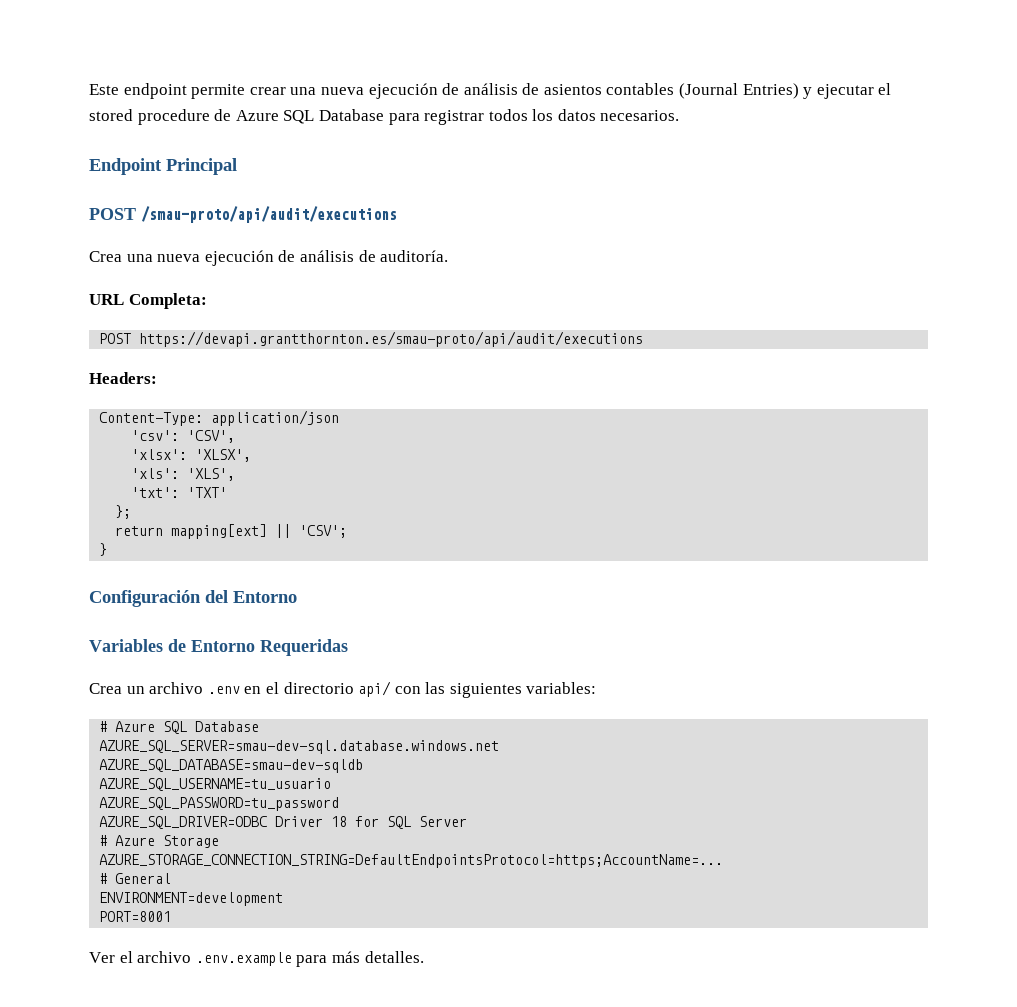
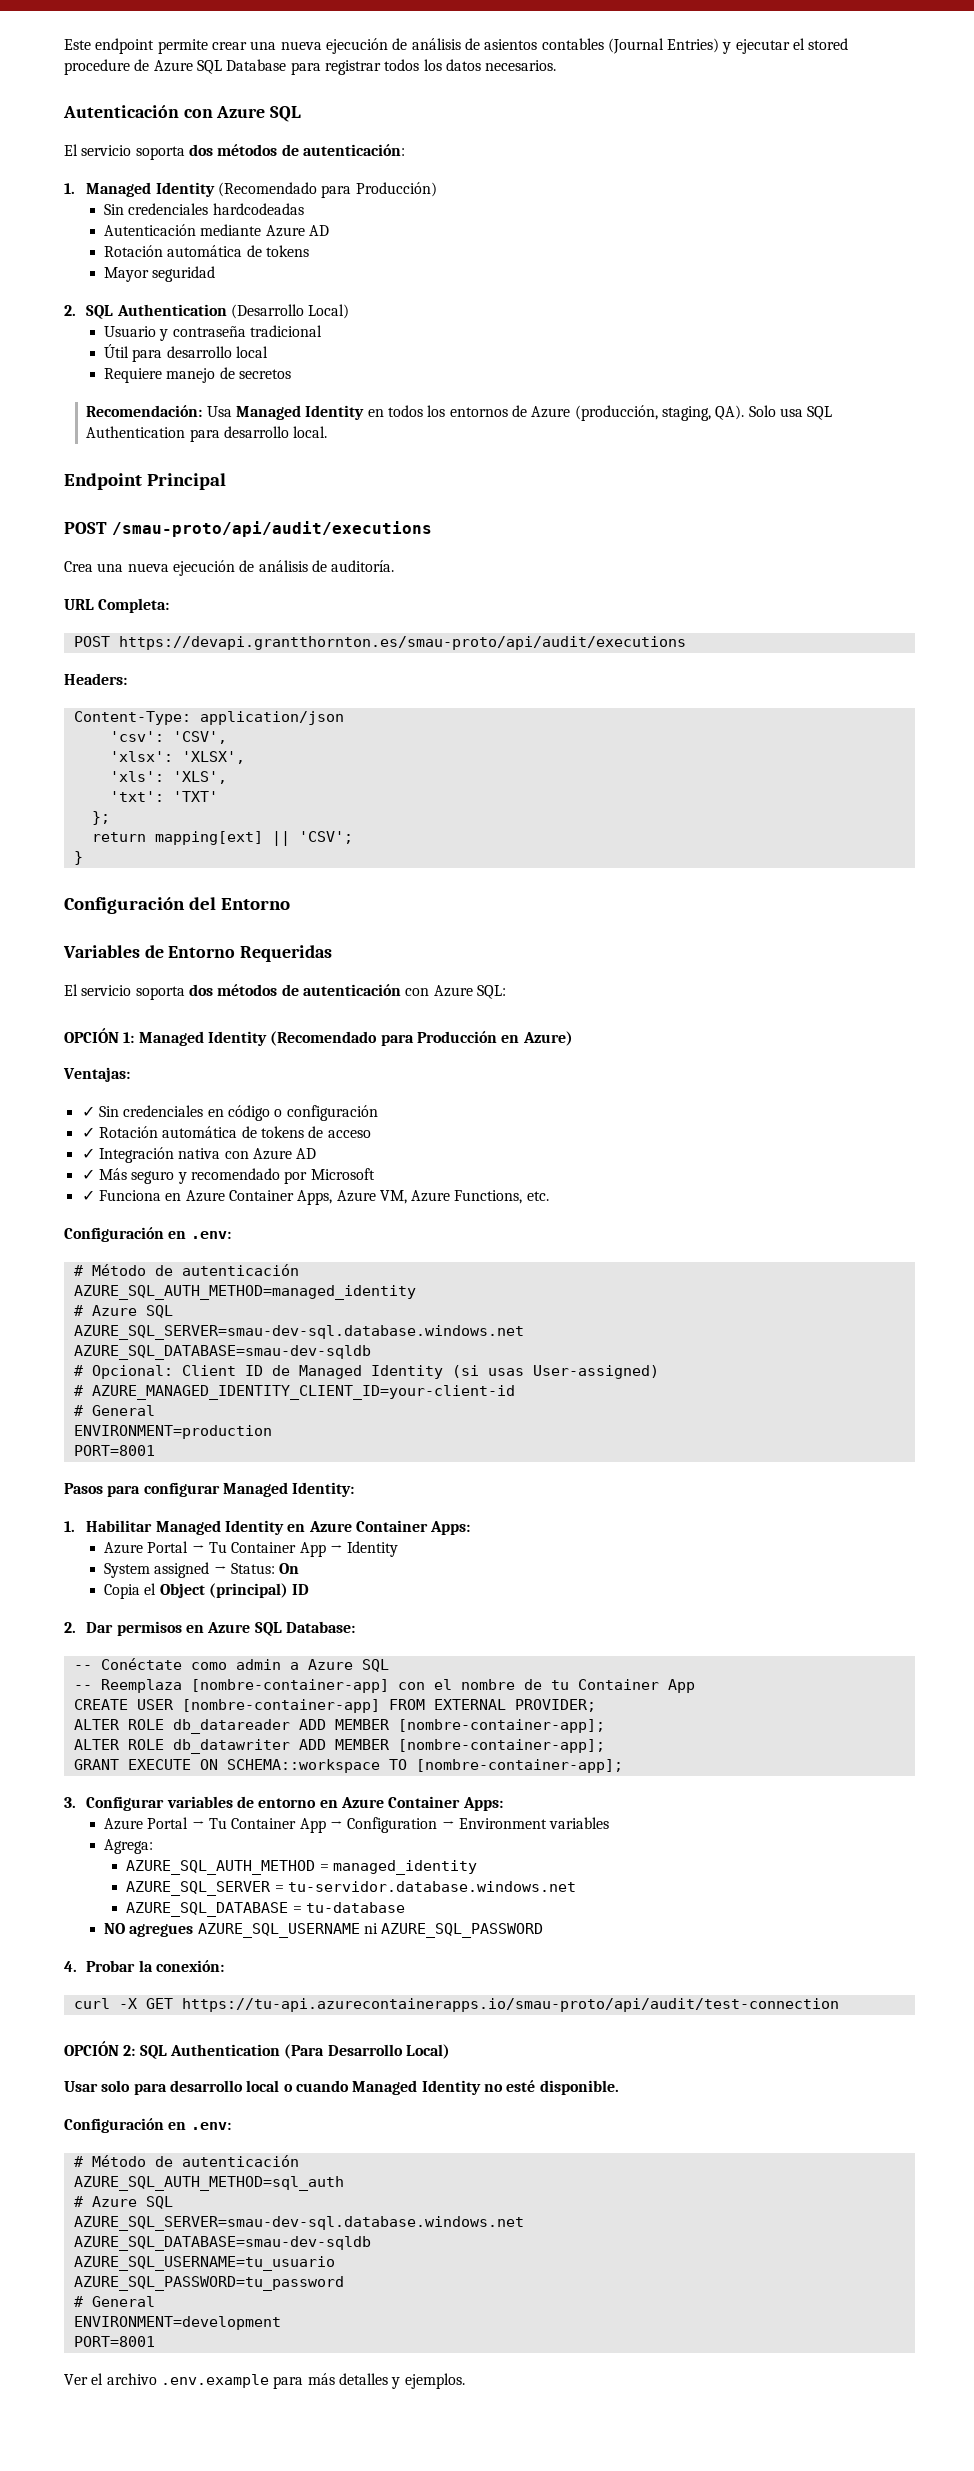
+ Autenticación con Azure SQL
+ El servicio soporta dos métodos de autenticación:
+ 1. Managed Identity (Recomendado para Producción)
+ Sin credenciales hardcodeadas
+ Autenticación mediante Azure AD
+ Rotación automática de tokens
+ Mayor seguridad
+ 2. SQL Authentication (Desarrollo Local)
+ Usuario y contraseña tradicional
+ Útil para desarrollo local
+ Requiere manejo de secretos
+ Recomendación: Usa Managed Identity en todos los entornos de Azure (producción, staging, QA). Solo usa SQL Authentication para desarrollo local.
- Crea un archivo .env en el directorio api/ con las siguientes variables:
- # Azure SQL Database
+ El servicio soporta dos métodos de autenticación con Azure SQL:
+ OPCIÓN 1: Managed Identity (Recomendado para Producción en Azure)
+ Ventajas:
+ ✓ Sin credenciales en código o configuración
+ ✓ Rotación automática de tokens de acceso
+ ✓ Integración nativa con Azure AD
+ ✓ Más seguro y recomendado por Microsoft
+ ✓ Funciona en Azure Container Apps, Azure VM, Azure Functions, etc.
+ Configuración en .env:
+ # Método de autenticación
+ AZURE_SQL_AUTH_METHOD=managed_identity
+ # Azure SQL
+ AZURE_SQL_SERVER=smau-dev-sql.database.windows.net
+ AZURE_SQL_DATABASE=smau-dev-sqldb
+ # Opcional: Client ID de Managed Identity (si usas User-assigned)
+ # AZURE_MANAGED_IDENTITY_CLIENT_ID=your-client-id
+ # General
+ ENVIRONMENT=production
+ PORT=8001
+ Pasos para configurar Managed Identity:
+ 1. Habilitar Managed Identity en Azure Container Apps:
+ Azure Portal → Tu Container App → Identity
+ System assigned → Status: On
+ Copia el Object (principal) ID
+ 2. Dar permisos en Azure SQL Database:
+ -- Conéctate como admin a Azure SQL
+ -- Reemplaza [nombre-container-app] con el nombre de tu Container App
+ CREATE USER [nombre-container-app] FROM EXTERNAL PROVIDER;
+ ALTER ROLE db_datareader ADD MEMBER [nombre-container-app];
+ ALTER ROLE db_datawriter ADD MEMBER [nombre-container-app];
+ GRANT EXECUTE ON SCHEMA::workspace TO [nombre-container-app];
+ 3. Configurar variables de entorno en Azure Container Apps:
+ Azure Portal → Tu Container App → Configuration → Environment variables
+ Agrega:
+ AZURE_SQL_AUTH_METHOD = managed_identity
+ AZURE_SQL_SERVER = tu-servidor.database.windows.net
+ AZURE_SQL_DATABASE = tu-database
+ NO agregues AZURE_SQL_USERNAME ni AZURE_SQL_PASSWORD
+ 4. Probar la conexión:
+ curl -X GET https://tu-api.azurecontainerapps.io/smau-proto/api/audit/test-connection
+ OPCIÓN 2: SQL Authentication (Para Desarrollo Local)
+ Usar solo para desarrollo local o cuando Managed Identity no esté disponible.
+ Configuración en .env:
+ # Método de autenticación
+ AZURE_SQL_AUTH_METHOD=sql_auth
+ # Azure SQL
  AZURE_SQL_SERVER=smau-dev-sql.database.windows.net
  AZURE_SQL_DATABASE=smau-dev-sqldb
  AZURE_SQL_USERNAME=tu_usuario
  AZURE_SQL_PASSWORD=tu_password
- AZURE_SQL_DRIVER=ODBC Driver 18 for SQL Server
- # Azure Storage
- AZURE_STORAGE_CONNECTION_STRING=DefaultEndpointsProtocol=https;AccountName=...
- Ver el archivo .env.example para más detalles.
+ Ver el archivo .env.example para más detalles y ejemplos.

